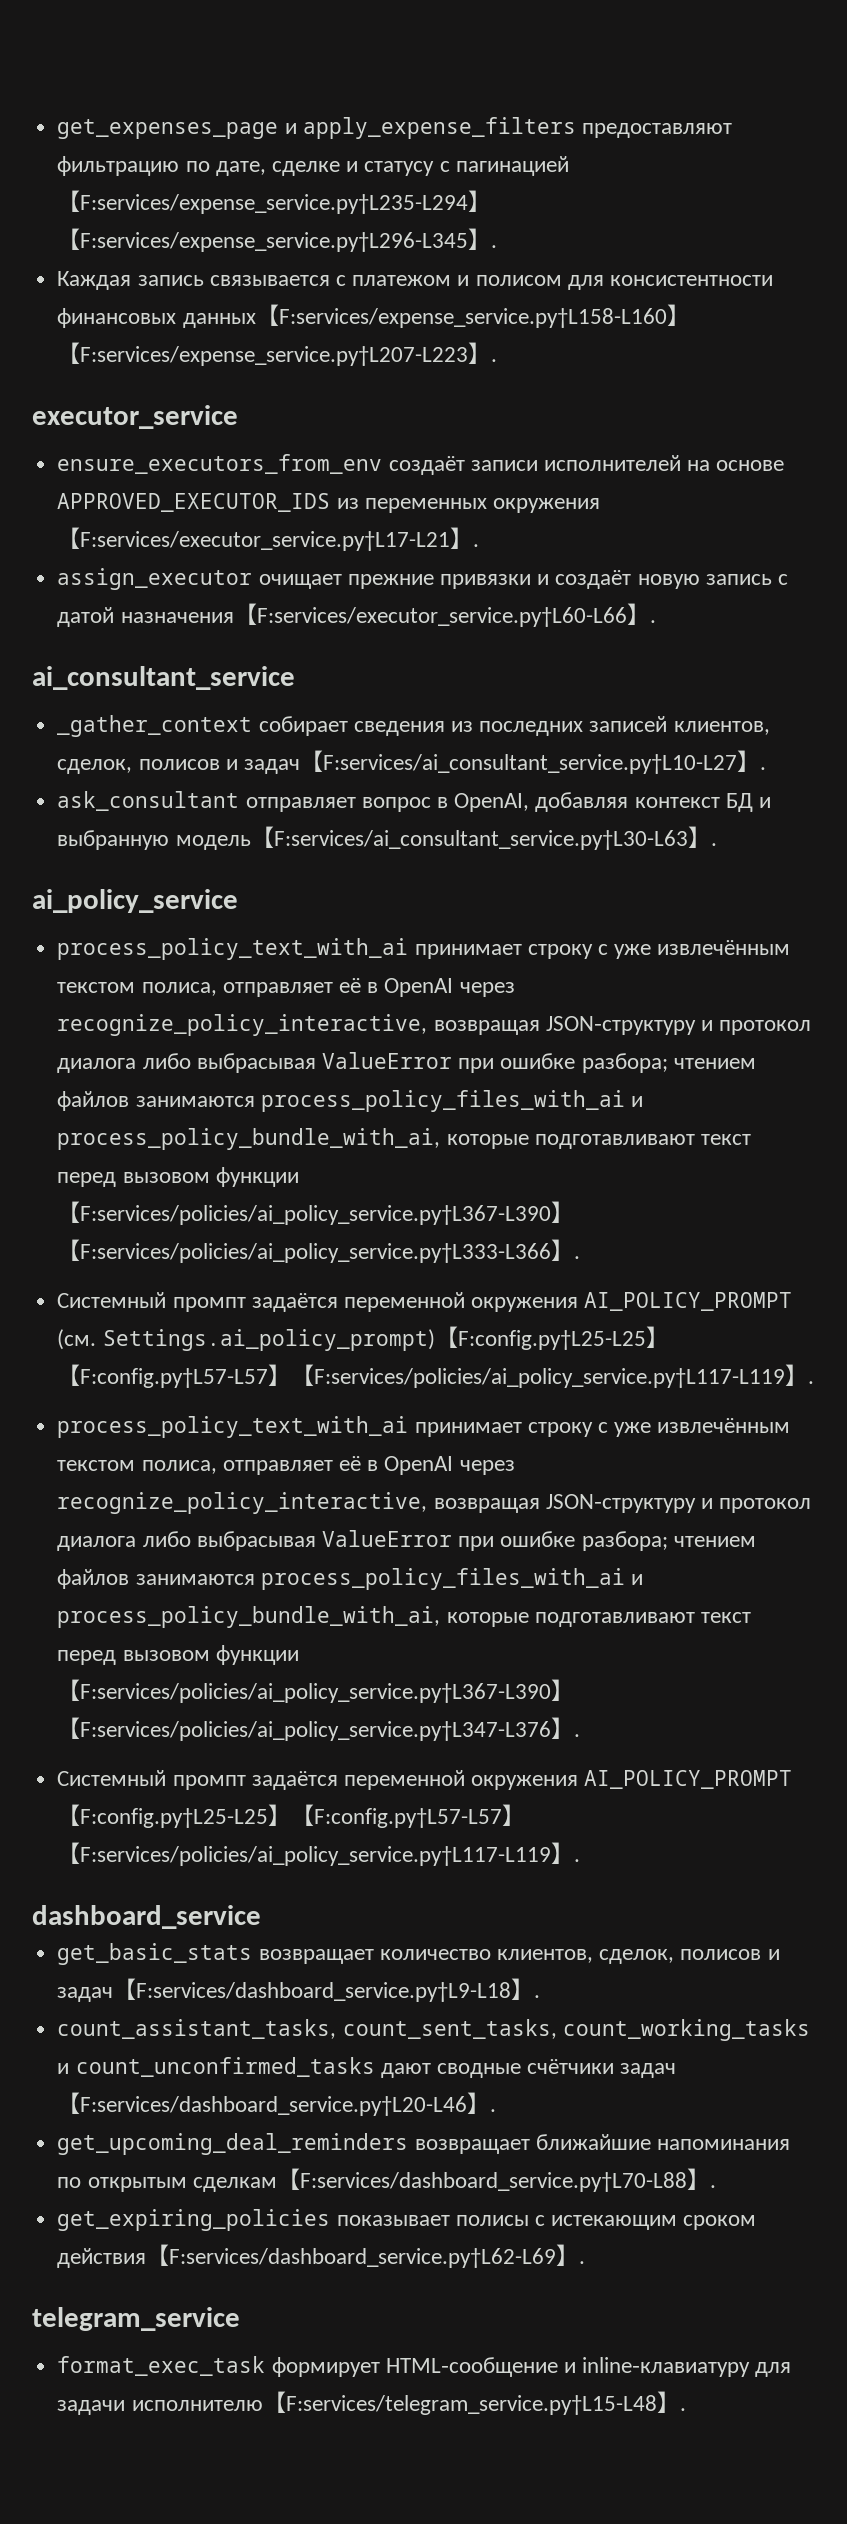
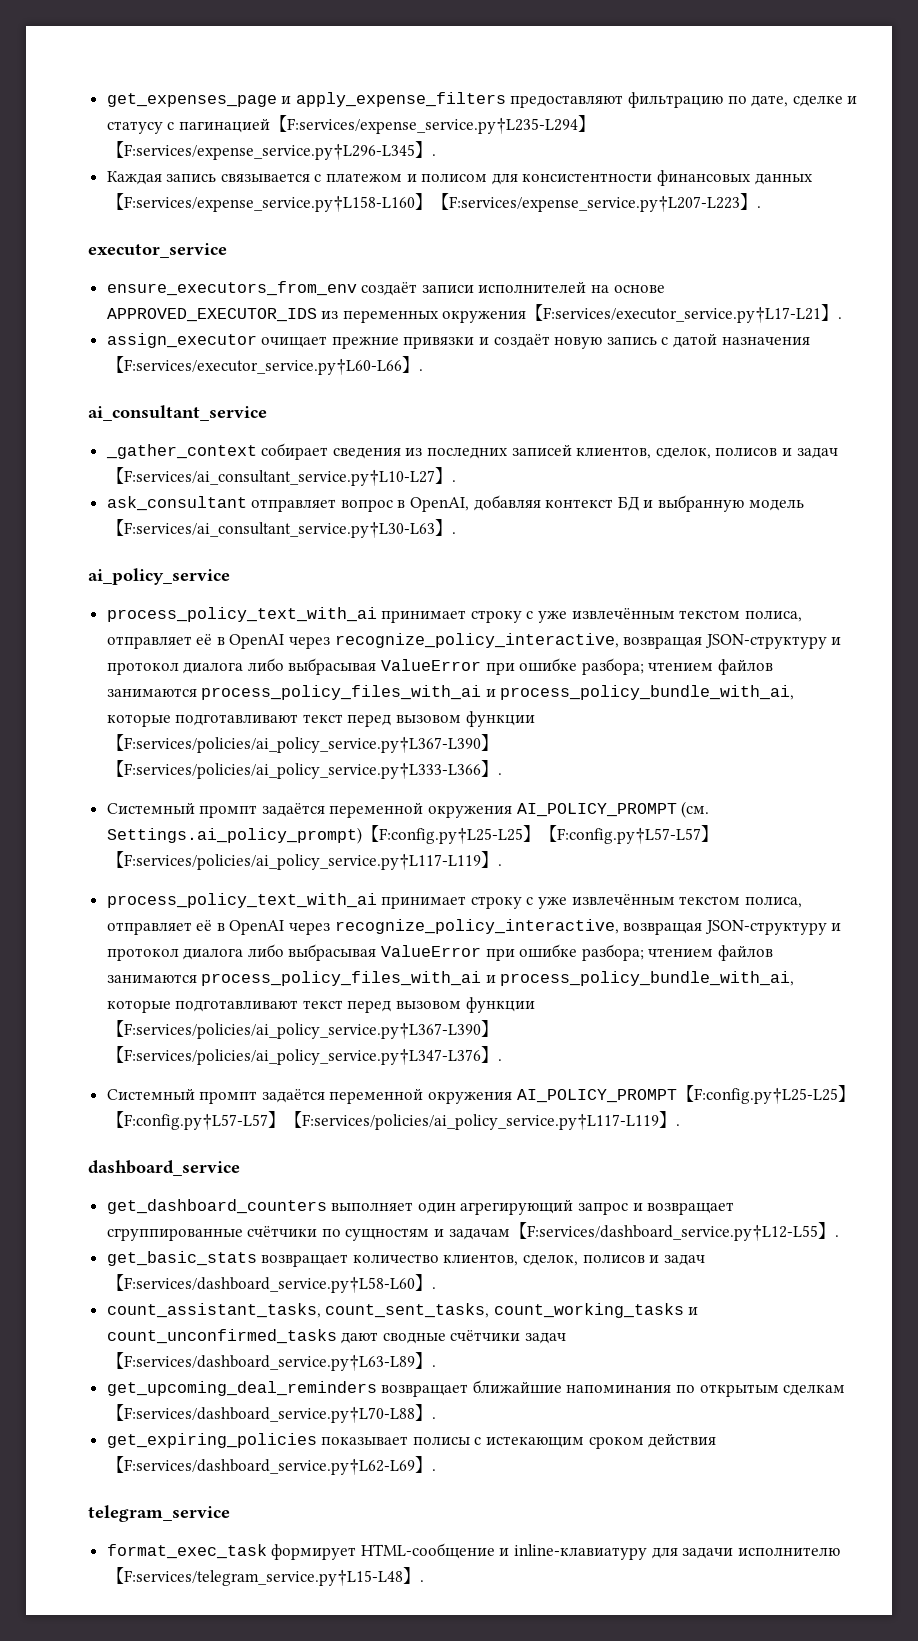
+ get_dashboard_counters выполняет один агрегирующий запрос и возвращает сгруппированные счётчики по сущностям и задачам【F:services/dashboard_service.py†L12-L55】.
- get_basic_stats возвращает количество клиентов, сделок, полисов и задач【F:services/dashboard_service.py†L9-L18】.
+ get_basic_stats возвращает количество клиентов, сделок, полисов и задач【F:services/dashboard_service.py†L58-L60】.
- count_assistant_tasks, count_sent_tasks, count_working_tasks и count_unconfirmed_tasks дают сводные счётчики задач【F:services/dashboard_service.py†L20-L46】.
+ count_assistant_tasks, count_sent_tasks, count_working_tasks и count_unconfirmed_tasks дают сводные счётчики задач【F:services/dashboard_service.py†L63-L89】.

